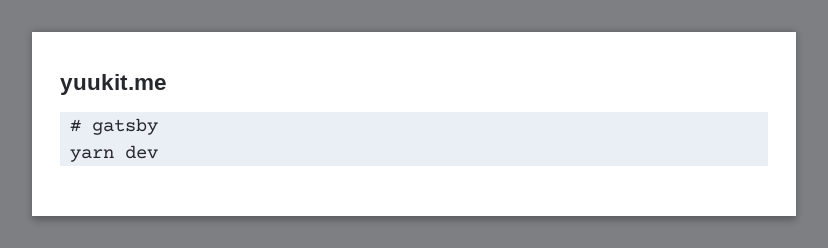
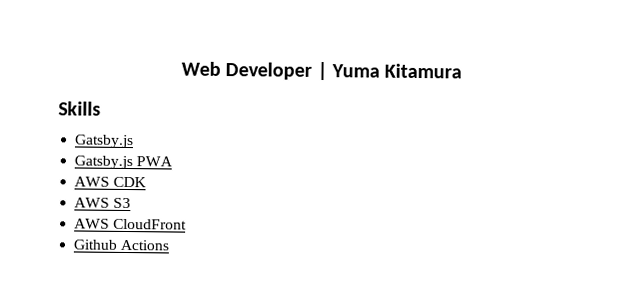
- yuukit.me
- # gatsby
- yarn dev
+ Web Developer | Yuma Kitamura
+ Skills
+ Gatsby.js
+ Gatsby.js PWA
+ AWS CDK
+ AWS S3
+ AWS CloudFront
+ Github Actions

